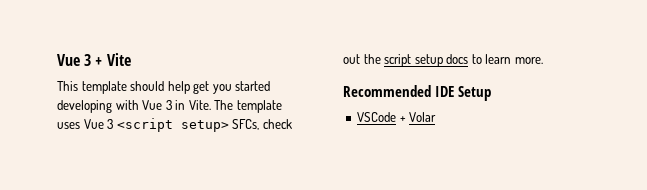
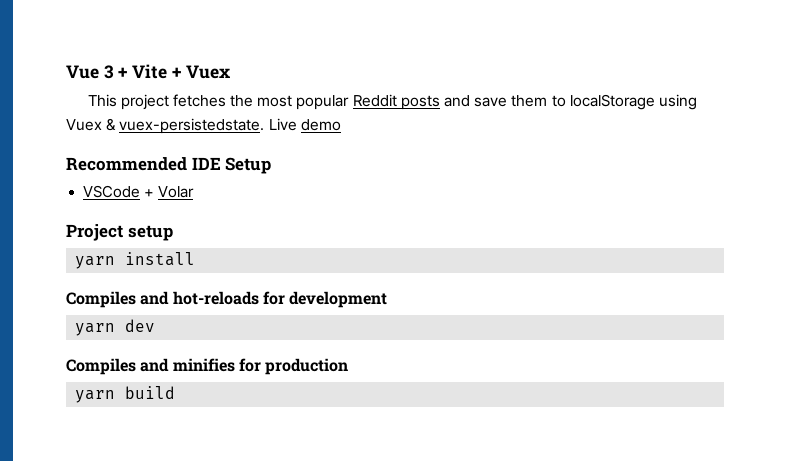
- Vue 3 + Vite
+ Vue 3 + Vite + Vuex
- This template should help get you started developing with Vue 3 in Vite. The template uses Vue 3 <script setup> SFCs, check out the script setup docs to learn more.
+ This project fetches the most popular Reddit posts and save them to localStorage using Vuex & vuex-persistedstate. Live demo
+ Project setup
+ yarn install
+ Compiles and hot-reloads for development
+ yarn dev
+ Compiles and minifies for production
+ yarn build

